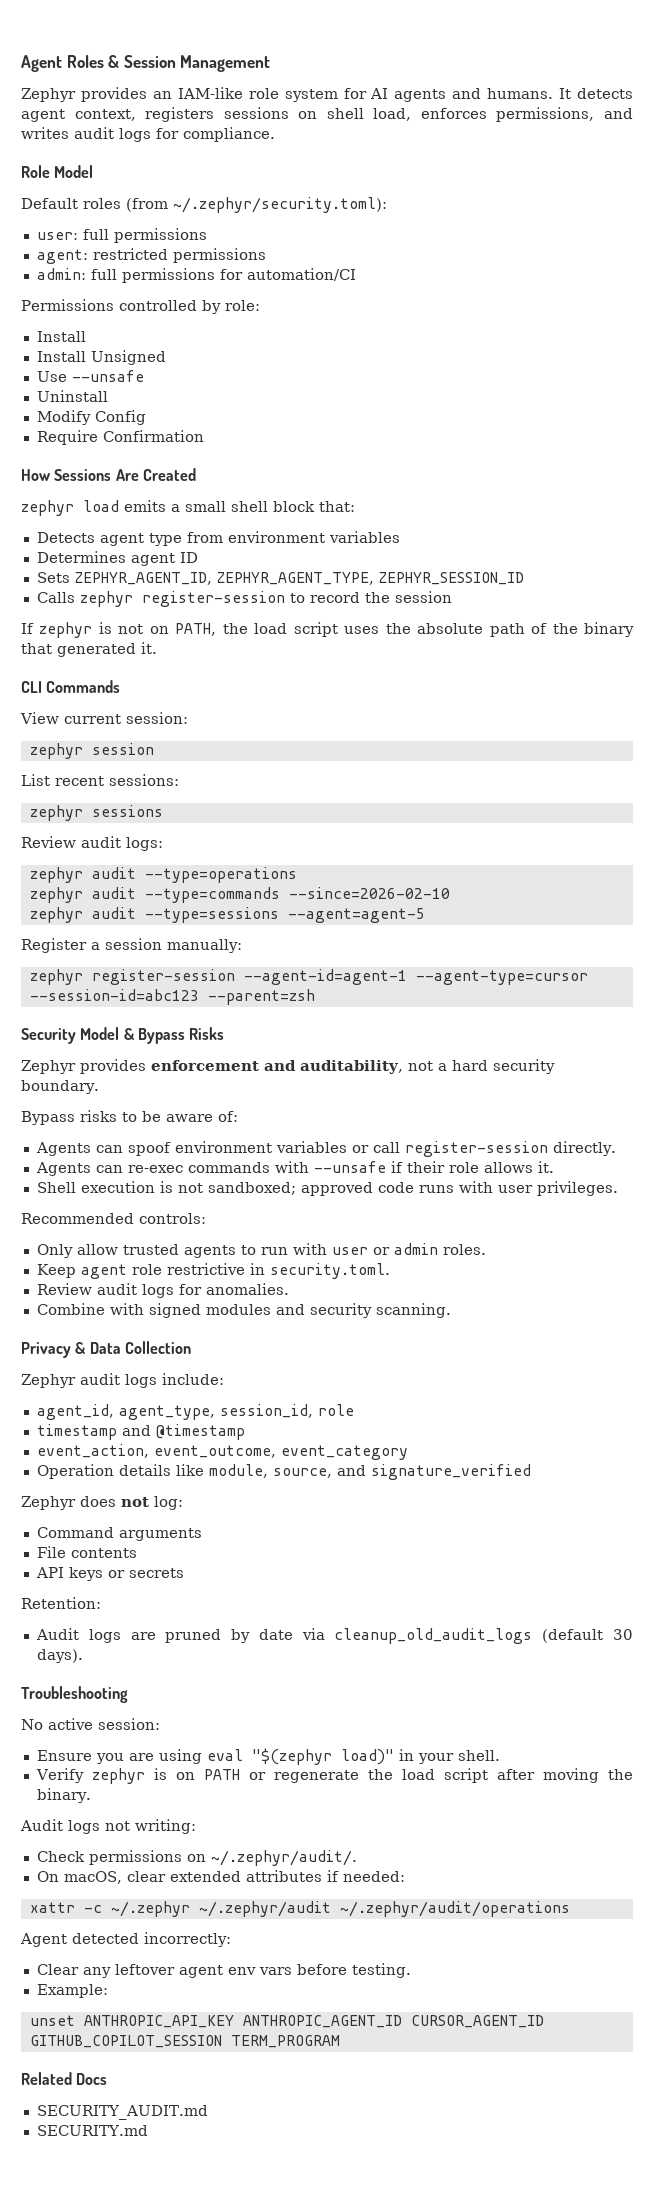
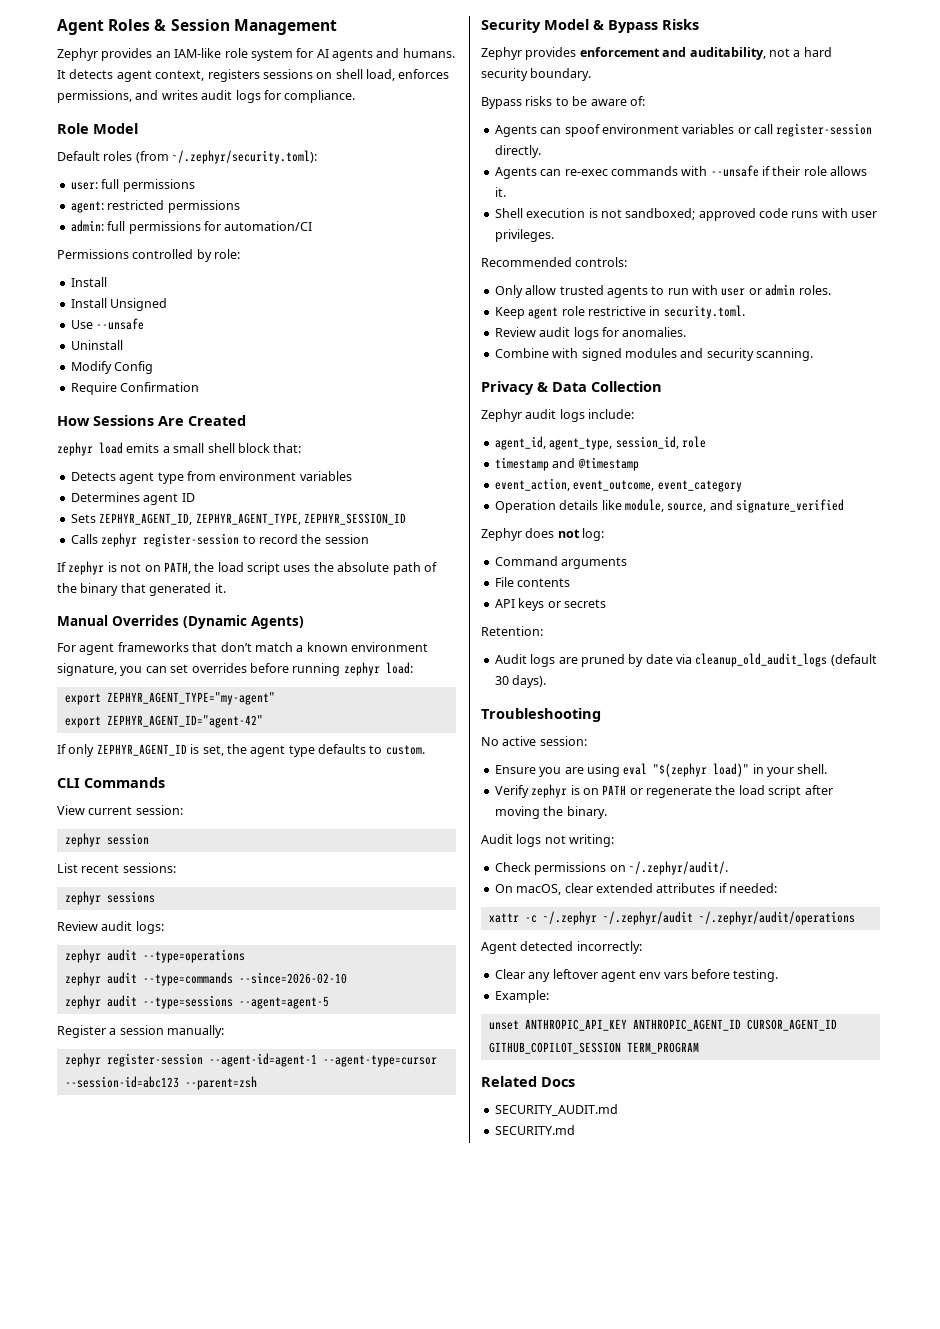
+ Manual Overrides (Dynamic Agents)
+ For agent frameworks that don’t match a known environment signature, you can set overrides before running zephyr load:
+ export ZEPHYR_AGENT_TYPE="my-agent"
+ export ZEPHYR_AGENT_ID="agent-42"
+ If only ZEPHYR_AGENT_ID is set, the agent type defaults to custom.

